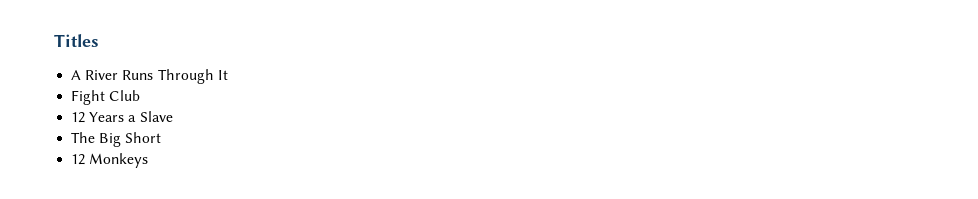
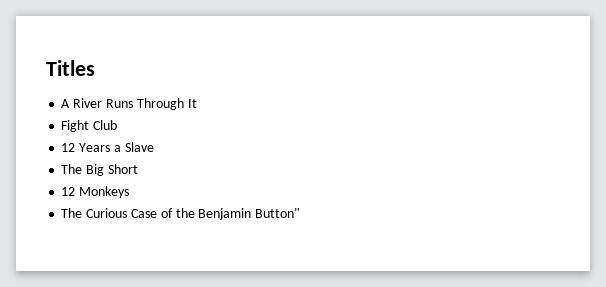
+ The Curious Case of the Benjamin Button"

